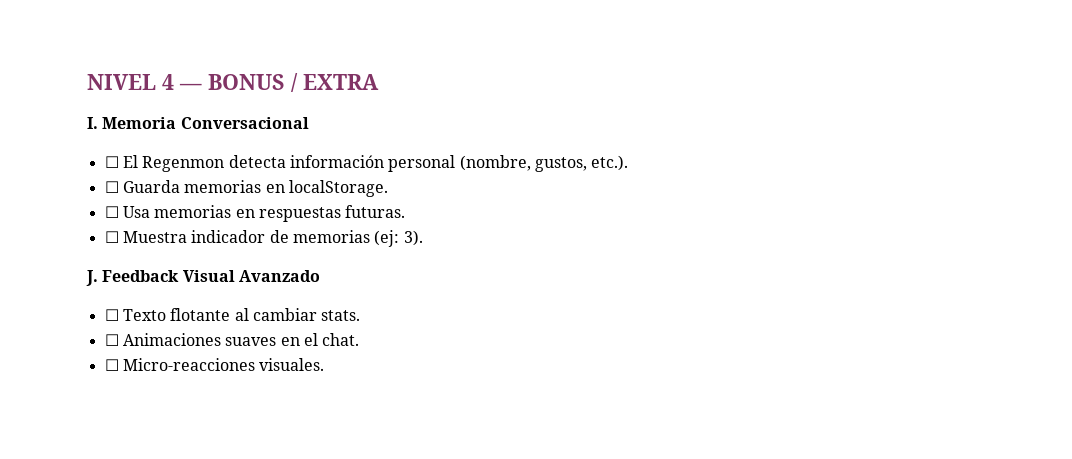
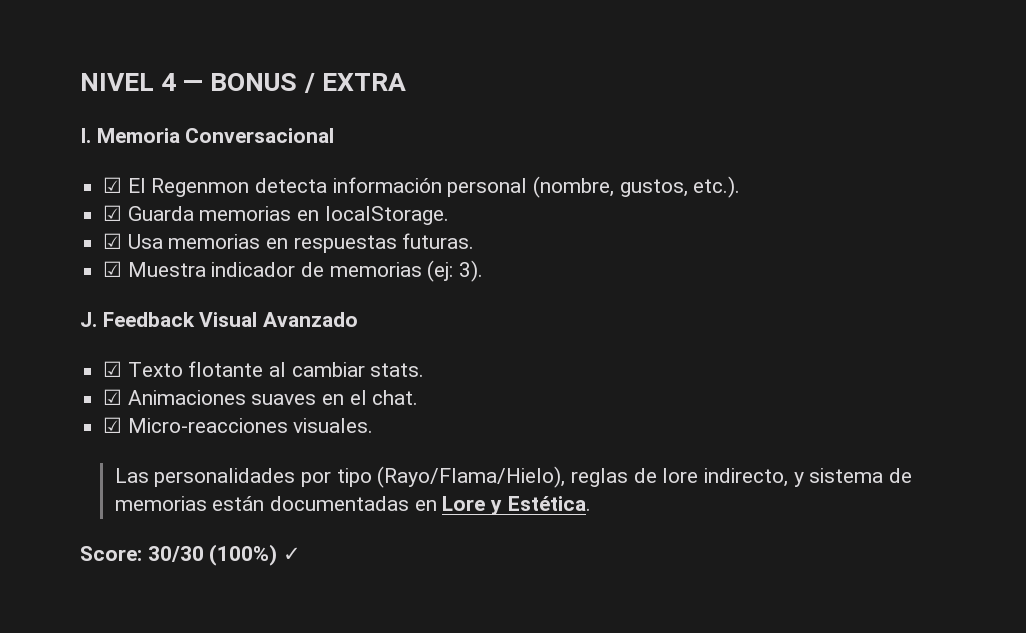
- ☐ El Regenmon detecta información personal (nombre, gustos, etc.).
+ ☑ El Regenmon detecta información personal (nombre, gustos, etc.).
- ☐ Guarda memorias en localStorage.
+ ☑ Guarda memorias en localStorage.
- ☐ Usa memorias en respuestas futuras.
+ ☑ Usa memorias en respuestas futuras.
- ☐ Muestra indicador de memorias (ej: 3).
+ ☑ Muestra indicador de memorias (ej: 3).
- ☐ Texto flotante al cambiar stats.
+ ☑ Texto flotante al cambiar stats.
- ☐ Animaciones suaves en el chat.
+ ☑ Animaciones suaves en el chat.
- ☐ Micro-reacciones visuales.
+ ☑ Micro-reacciones visuales.
+ Las personalidades por tipo (Rayo/Flama/Hielo), reglas de lore indirecto, y sistema de memorias están documentadas en Lore y Estética.
+ Score: 30/30 (100%) ✓

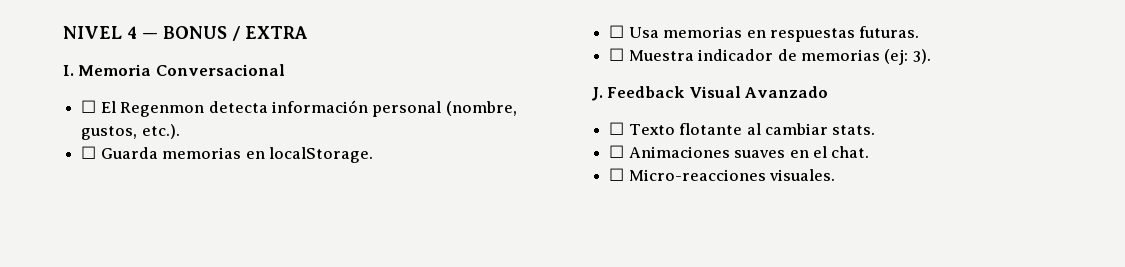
- ☑ El Regenmon detecta información personal (nombre, gustos, etc.).
+ ☐ El Regenmon detecta información personal (nombre, gustos, etc.).
- ☑ Guarda memorias en localStorage.
+ ☐ Guarda memorias en localStorage.
- ☑ Usa memorias en respuestas futuras.
+ ☐ Usa memorias en respuestas futuras.
- ☑ Muestra indicador de memorias (ej: 3).
+ ☐ Muestra indicador de memorias (ej: 3).
- ☑ Texto flotante al cambiar stats.
+ ☐ Texto flotante al cambiar stats.
- ☑ Animaciones suaves en el chat.
+ ☐ Animaciones suaves en el chat.
- ☑ Micro-reacciones visuales.
+ ☐ Micro-reacciones visuales.
- Las personalidades por tipo (Rayo/Flama/Hielo), reglas de lore indirecto, y sistema de memorias están documentadas en Lore y Estética.
- Score: 30/30 (100%) ✓

